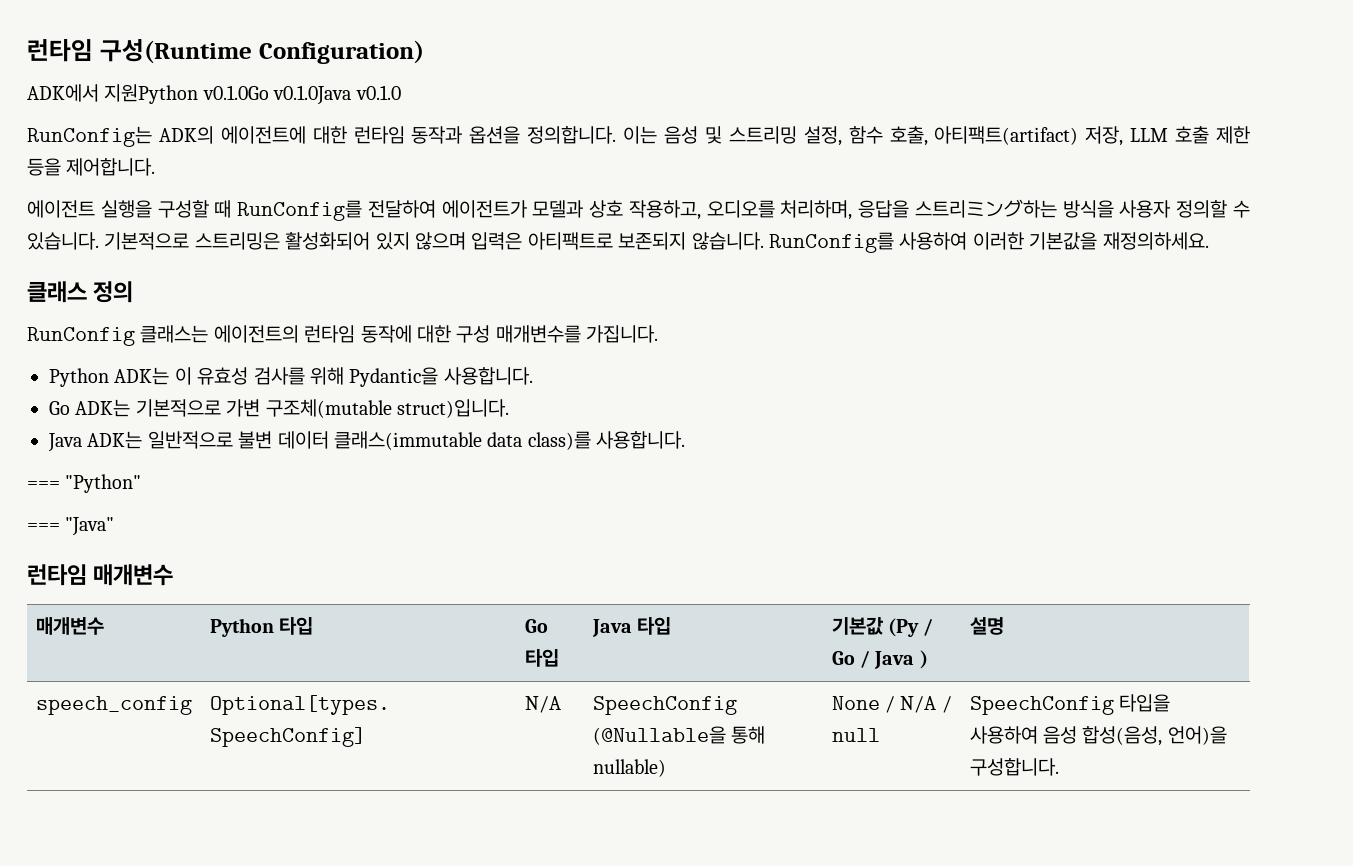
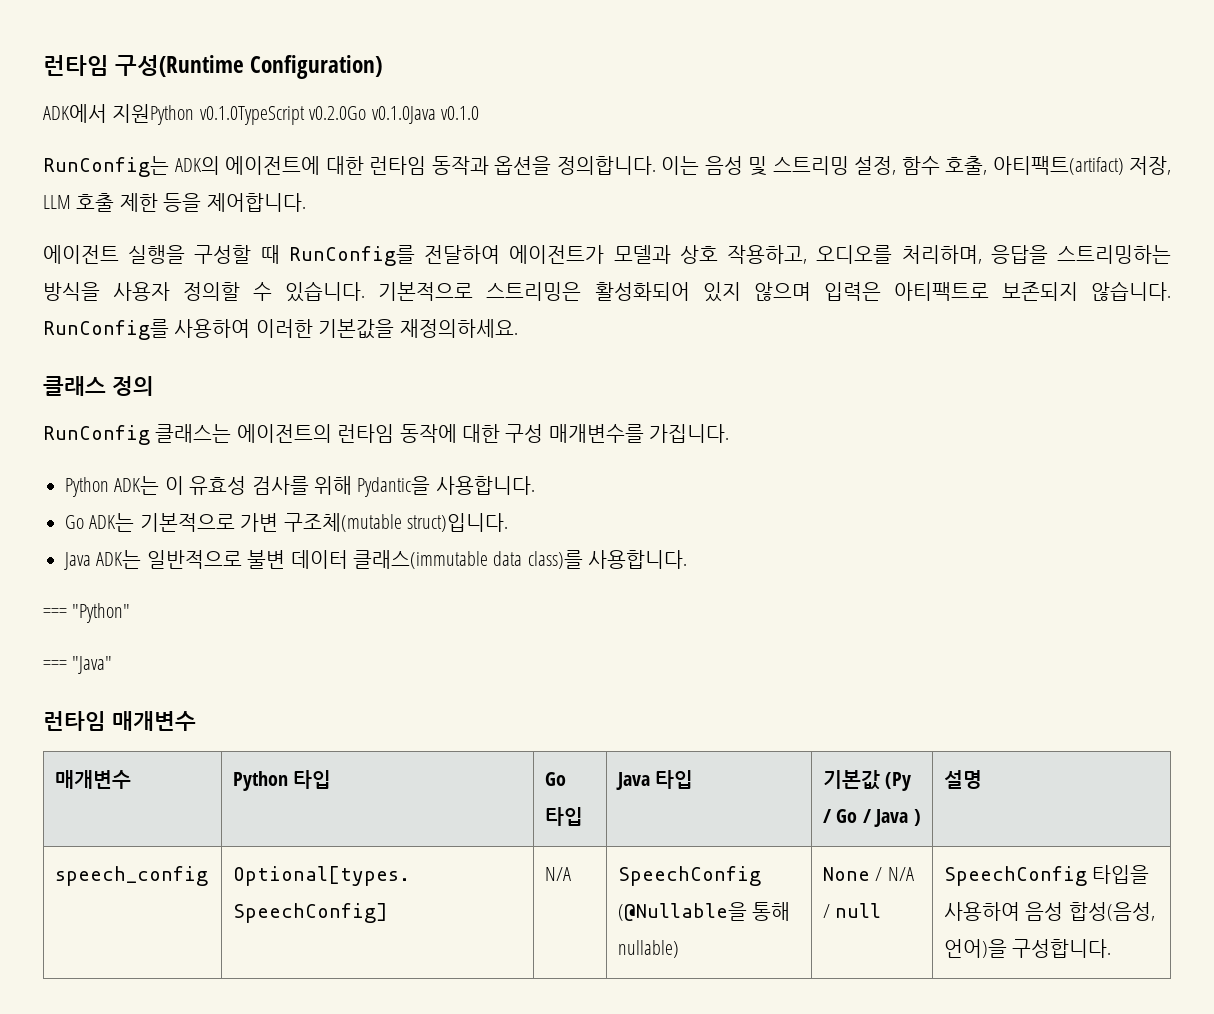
- ADK에서 지원Python v0.1.0Go v0.1.0Java v0.1.0
+ ADK에서 지원Python v0.1.0TypeScript v0.2.0Go v0.1.0Java v0.1.0
- 에이전트 실행을 구성할 때 RunConfig를 전달하여 에이전트가 모델과 상호 작용하고, 오디오를 처리하며, 응답을 스트리ミング하는 방식을 사용자 정의할 수 있습니다.
+ 에이전트 실행을 구성할 때 RunConfig를 전달하여 에이전트가 모델과 상호 작용하고, 오디오를 처리하며, 응답을 스트리밍하는 방식을 사용자 정의할 수 있습니다.

